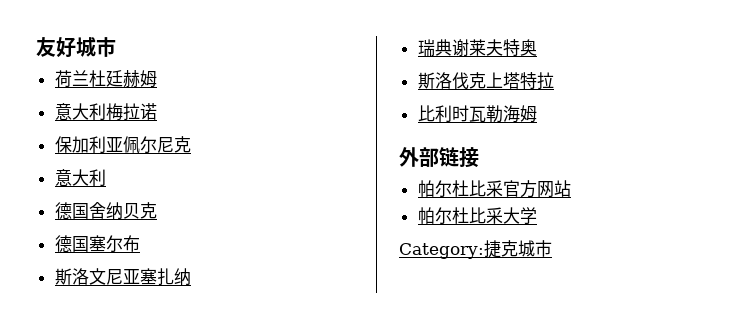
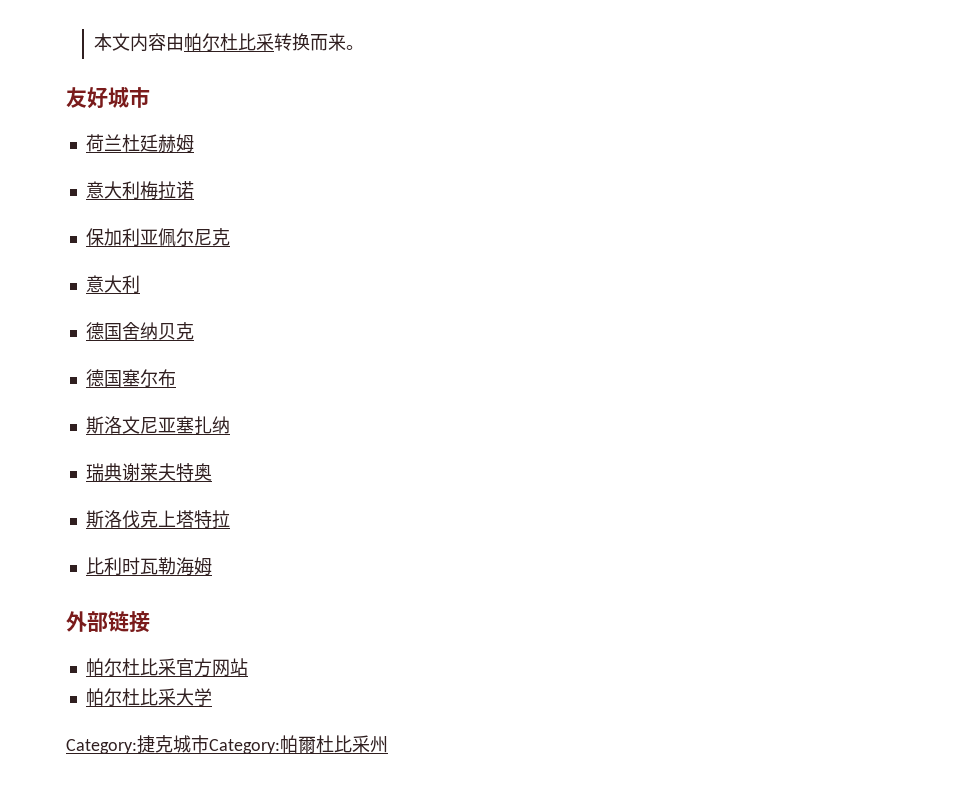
+ 本文内容由帕尔杜比采转换而来。
- Category:捷克城市
+ Category:捷克城市Category:帕爾杜比采州

